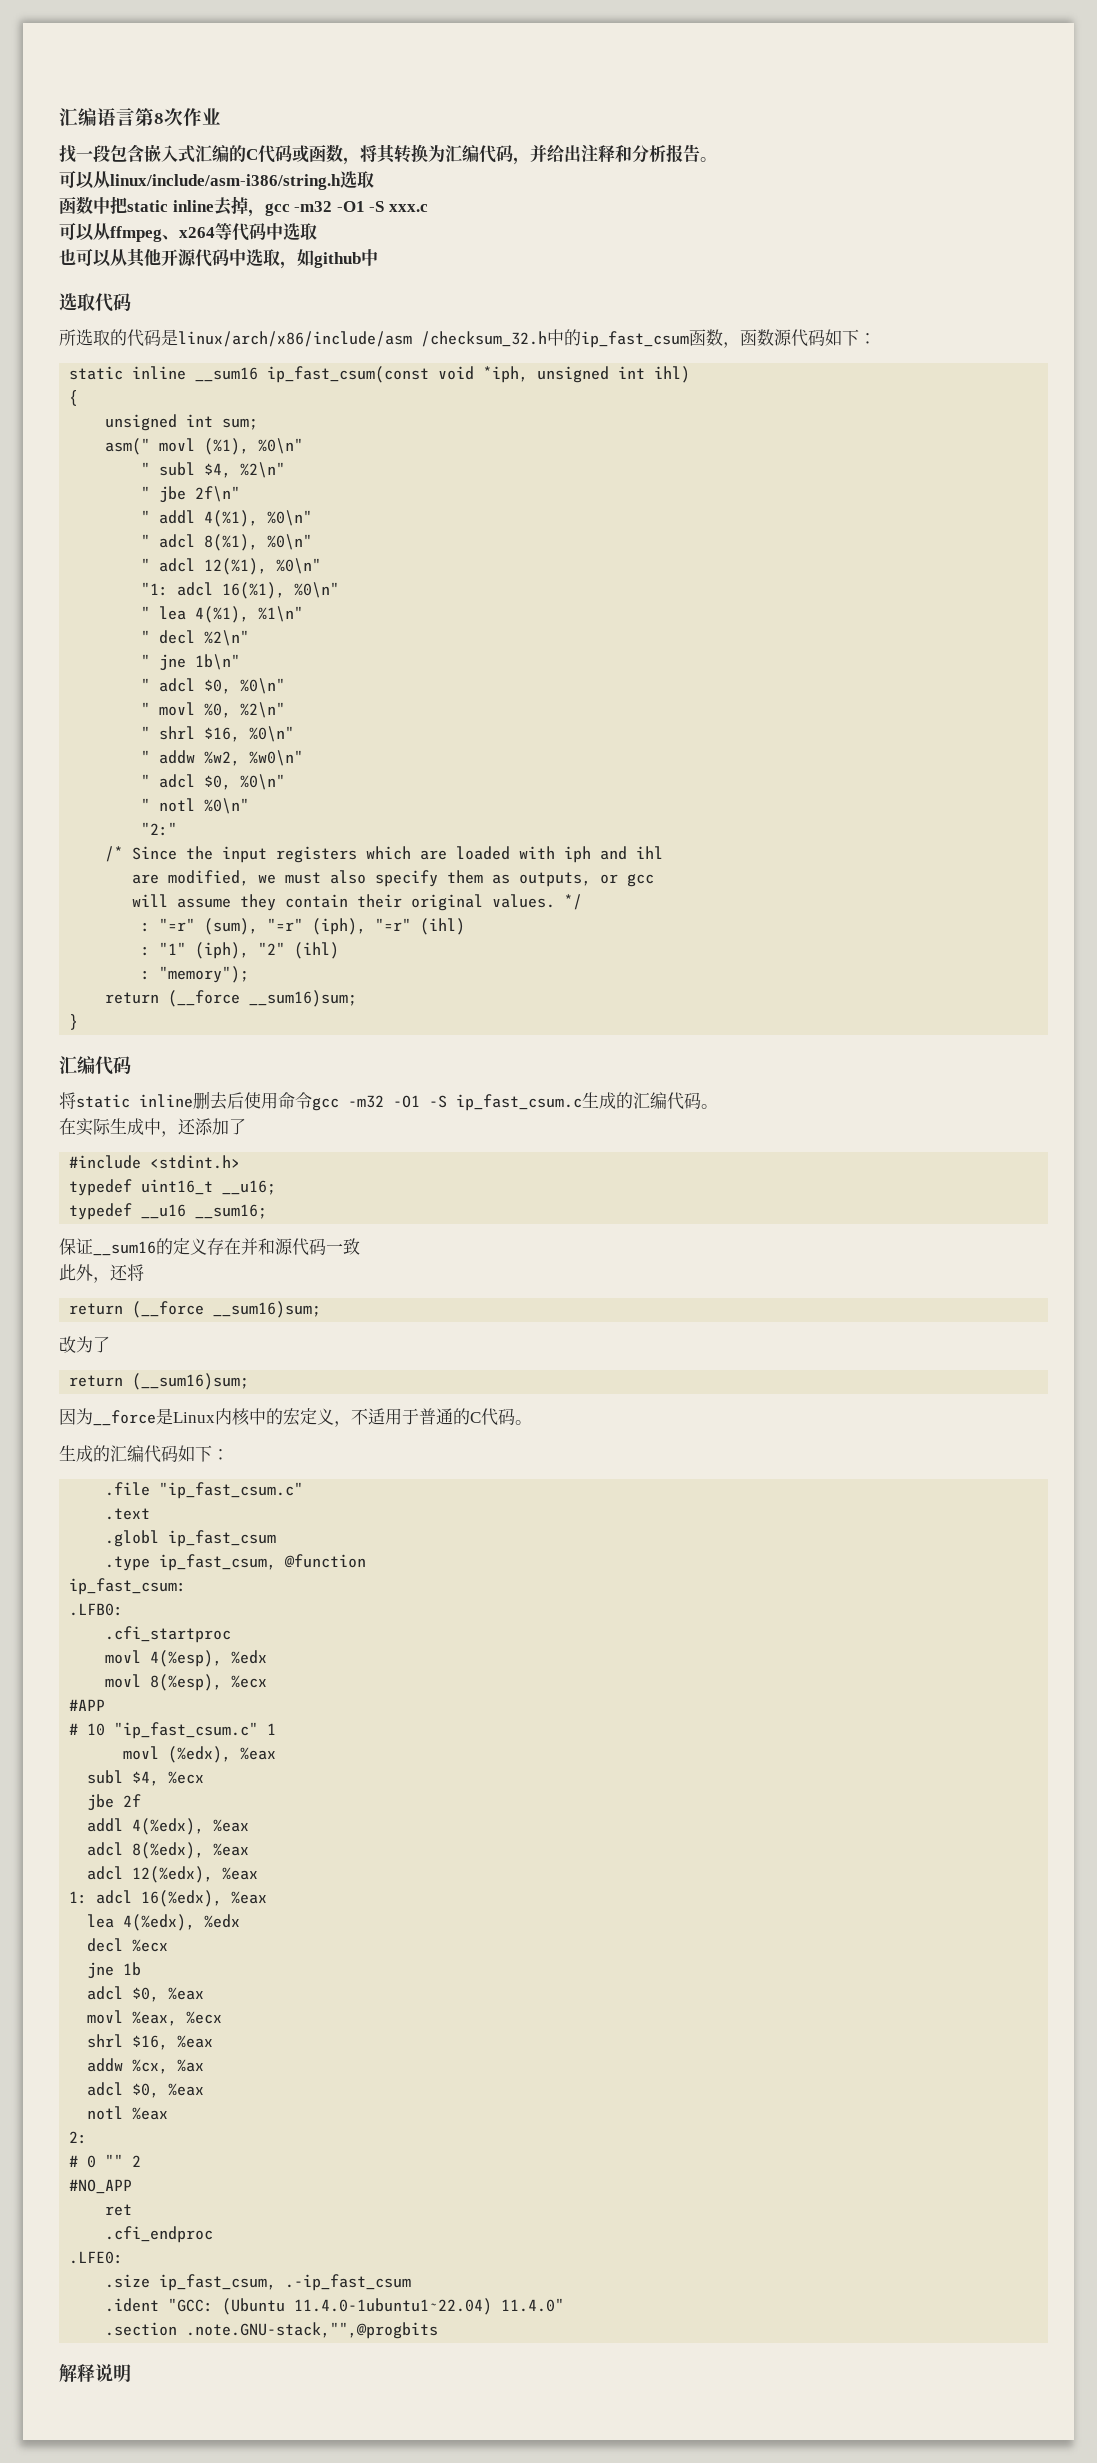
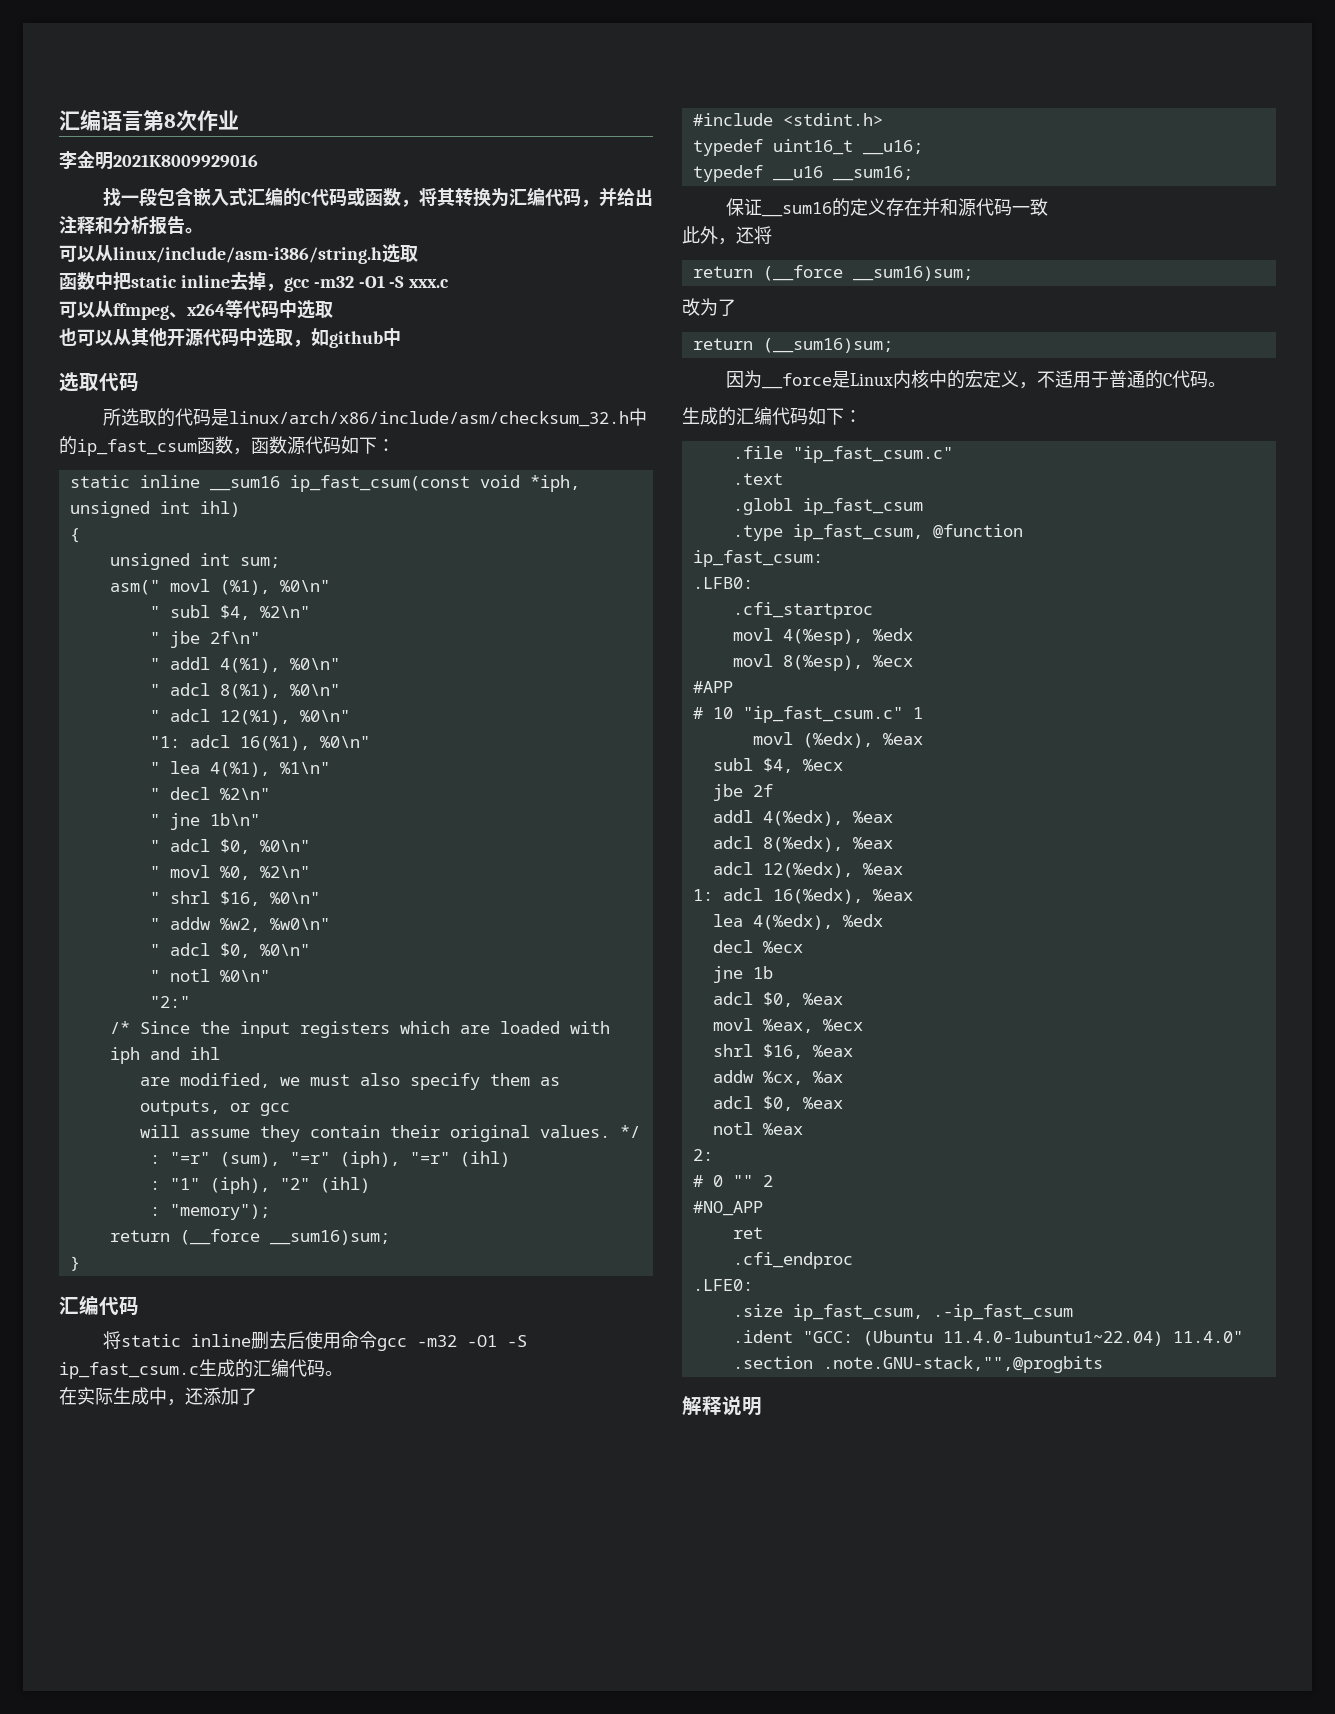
+ 李金明2021K8009929016
- 所选取的代码是linux/arch/x86/include/asm /checksum_32.h中的ip_fast_csum函数，函数源代码如下：
+ 所选取的代码是linux/arch/x86/include/asm/checksum_32.h中的ip_fast_csum函数，函数源代码如下：

